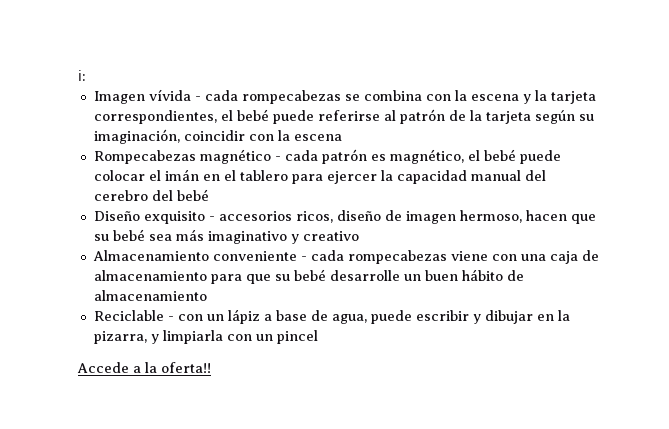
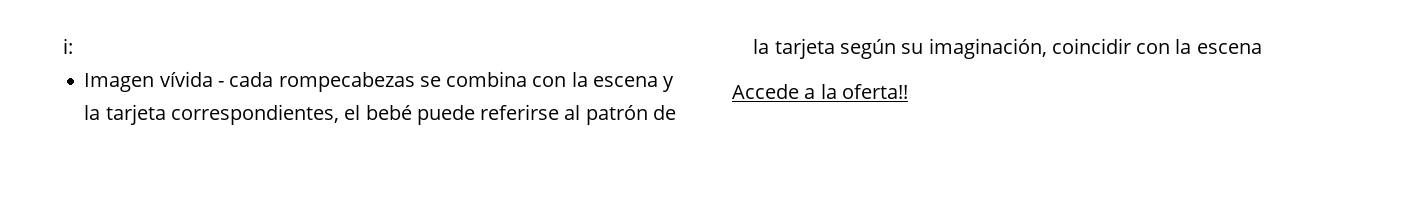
- Rompecabezas magnético - cada patrón es magnético, el bebé puede colocar el imán en el tablero para ejercer la capacidad manual del cerebro del bebé
- Diseño exquisito - accesorios ricos, diseño de imagen hermoso, hacen que su bebé sea más imaginativo y creativo
- Almacenamiento conveniente - cada rompecabezas viene con una caja de almacenamiento para que su bebé desarrolle un buen hábito de almacenamiento
- Reciclable - con un lápiz a base de agua, puede escribir y dibujar en la pizarra, y limpiarla con un pincel

